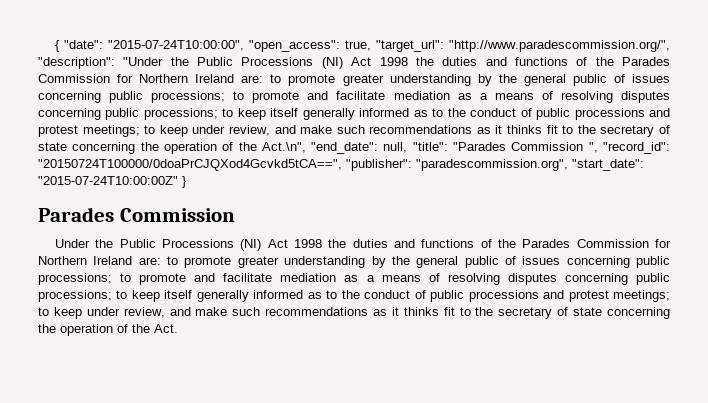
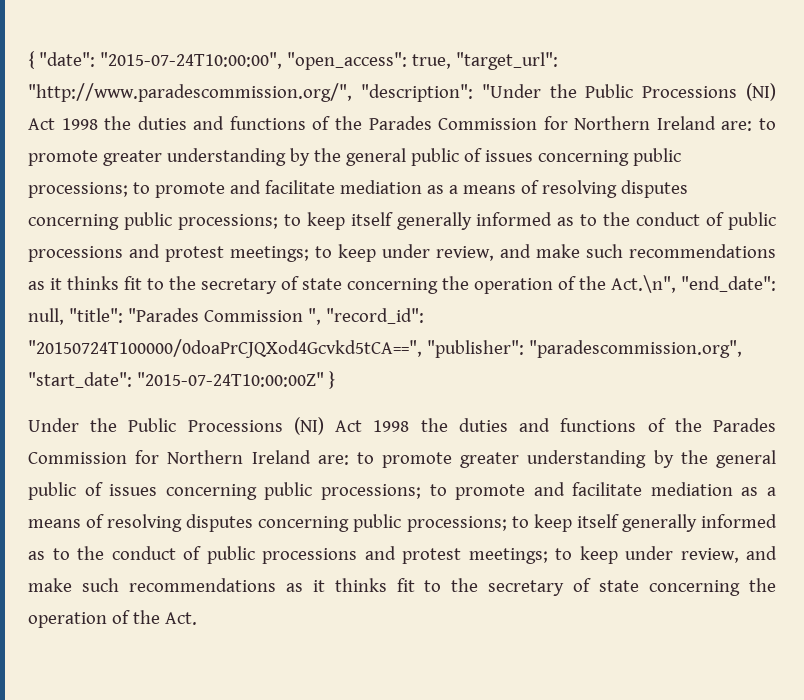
  "2015-07-24T10:00:00Z" }
- Parades Commission

